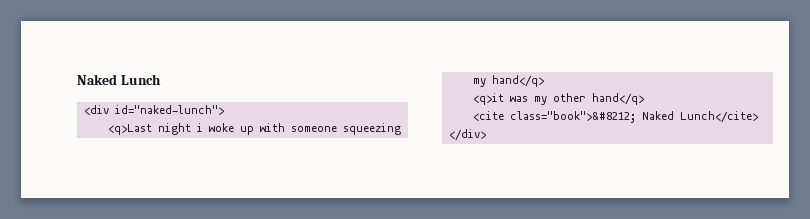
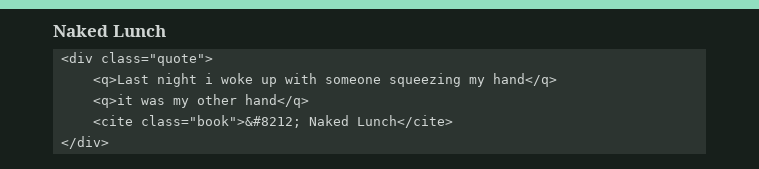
- <div id="naked-lunch">
+ <div class="quote">

